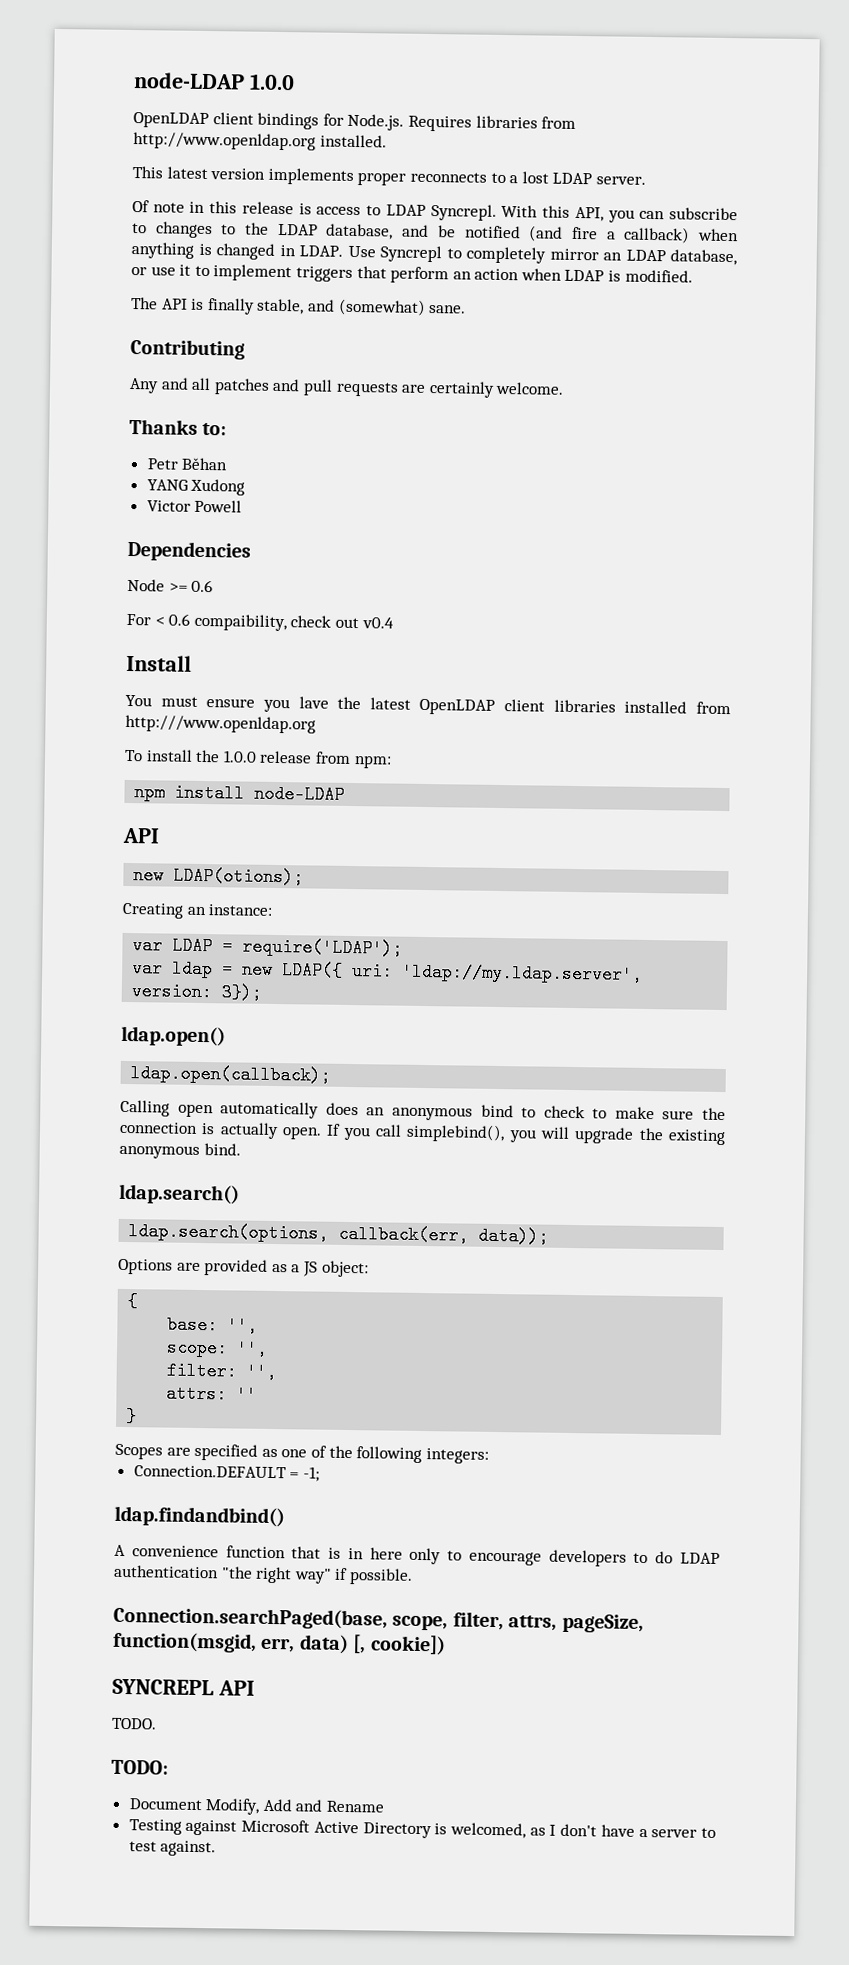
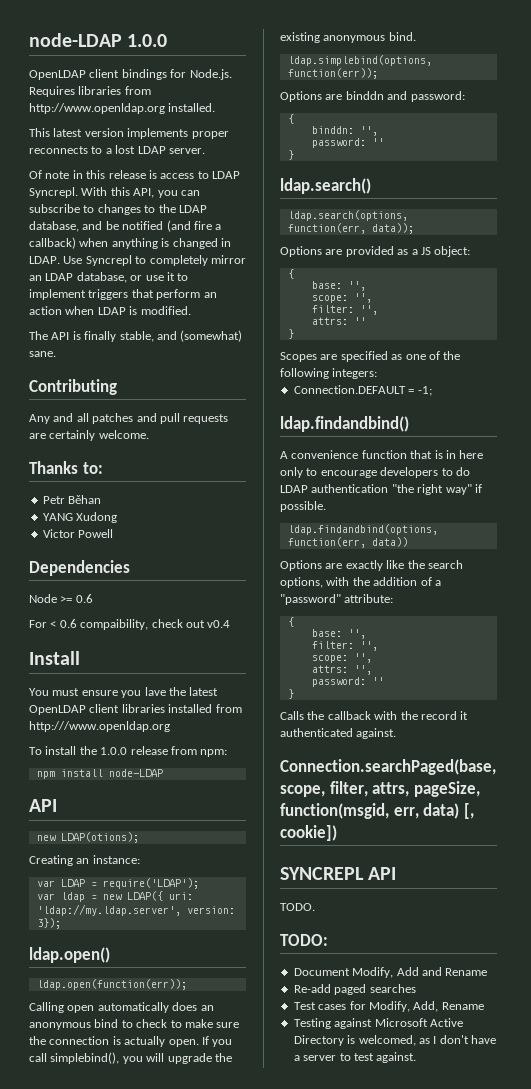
- ldap.open(callback);
+ ldap.open(function(err));
+ ldap.simplebind(options, function(err));
+ Options are binddn and password:
+ {
+ binddn: '',
+ password: ''
+ }
- ldap.search(options, callback(err, data));
+ ldap.search(options, function(err, data));
+ ldap.findandbind(options, function(err, data))
+ Options are exactly like the search options, with the addition of a "password" attribute:
+ {
+ base: '',
+ filter: '',
+ scope: '',
+ attrs: '',
+ password: ''
+ }
+ Calls the callback with the record it authenticated against.
+ Re-add paged searches
+ Test cases for Modify, Add, Rename

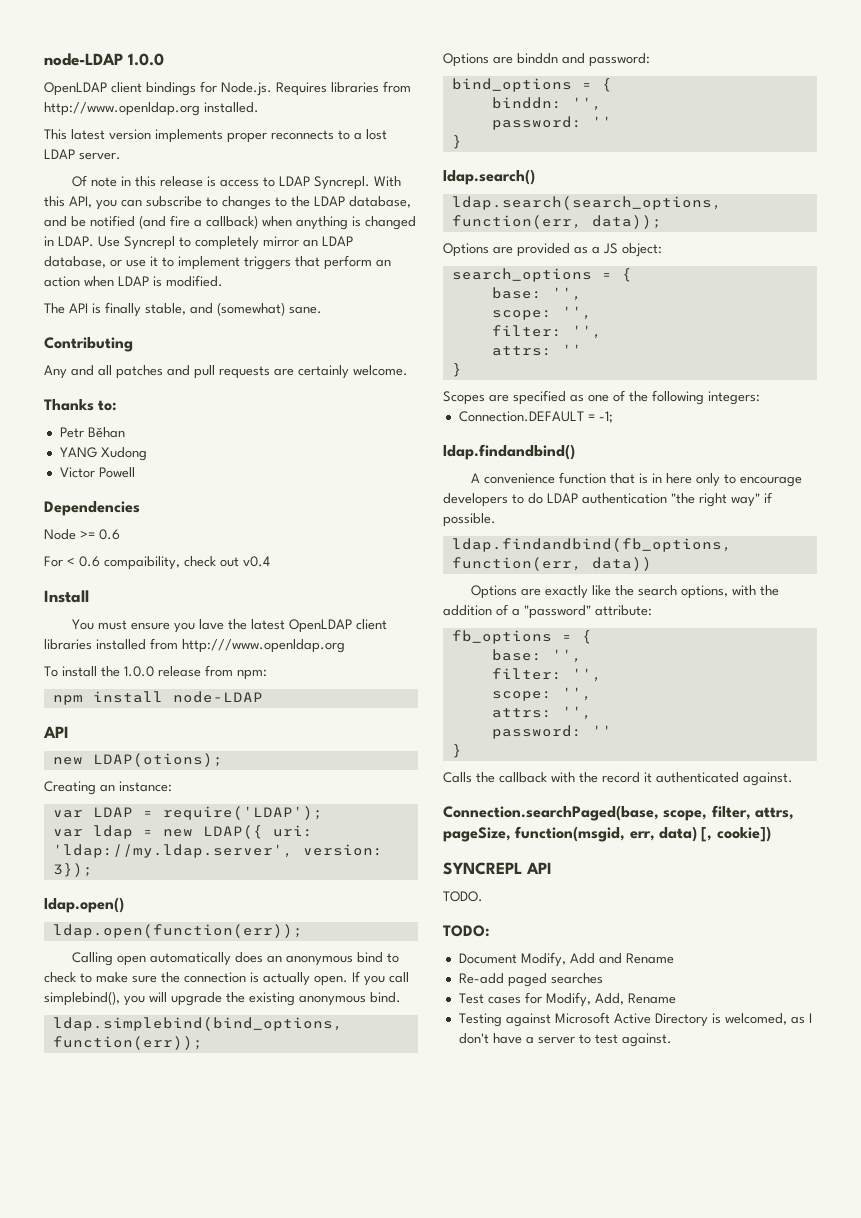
- ldap.simplebind(options, function(err));
+ ldap.simplebind(bind_options, function(err));
  Options are binddn and password:
- {
+ bind_options = {
- ldap.search(options, function(err, data));
+ ldap.search(search_options, function(err, data));
  Options are provided as a JS object:
- {
+ search_options = {
- ldap.findandbind(options, function(err, data))
+ ldap.findandbind(fb_options, function(err, data))
  Options are exactly like the search options, with the addition of a "password" attribute:
- {
+ fb_options = {

